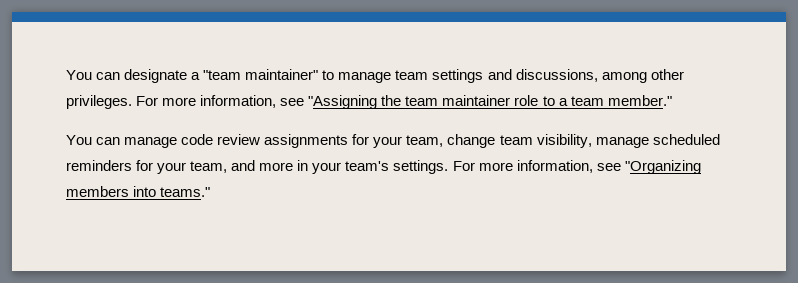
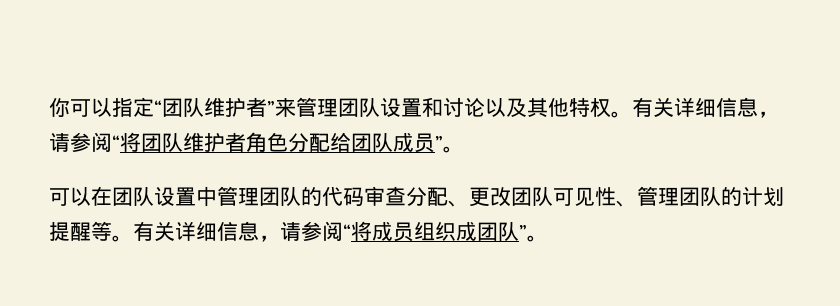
- You can designate a "team maintainer" to manage team settings and discussions, among other privileges. For more information, see "Assigning the team maintainer role to a team member."
- You can manage code review assignments for your team, change team visibility, manage scheduled reminders for your team, and more in your team's settings. For more information, see "Organizing members into teams."
+ 你可以指定“团队维护者”来管理团队设置和讨论以及其他特权。有关详细信息，请参阅“将团队维护者角色分配给团队成员”。
+ 可以在团队设置中管理团队的代码审查分配、更改团队可见性、管理团队的计划提醒等。有关详细信息，请参阅“将成员组织成团队”。

